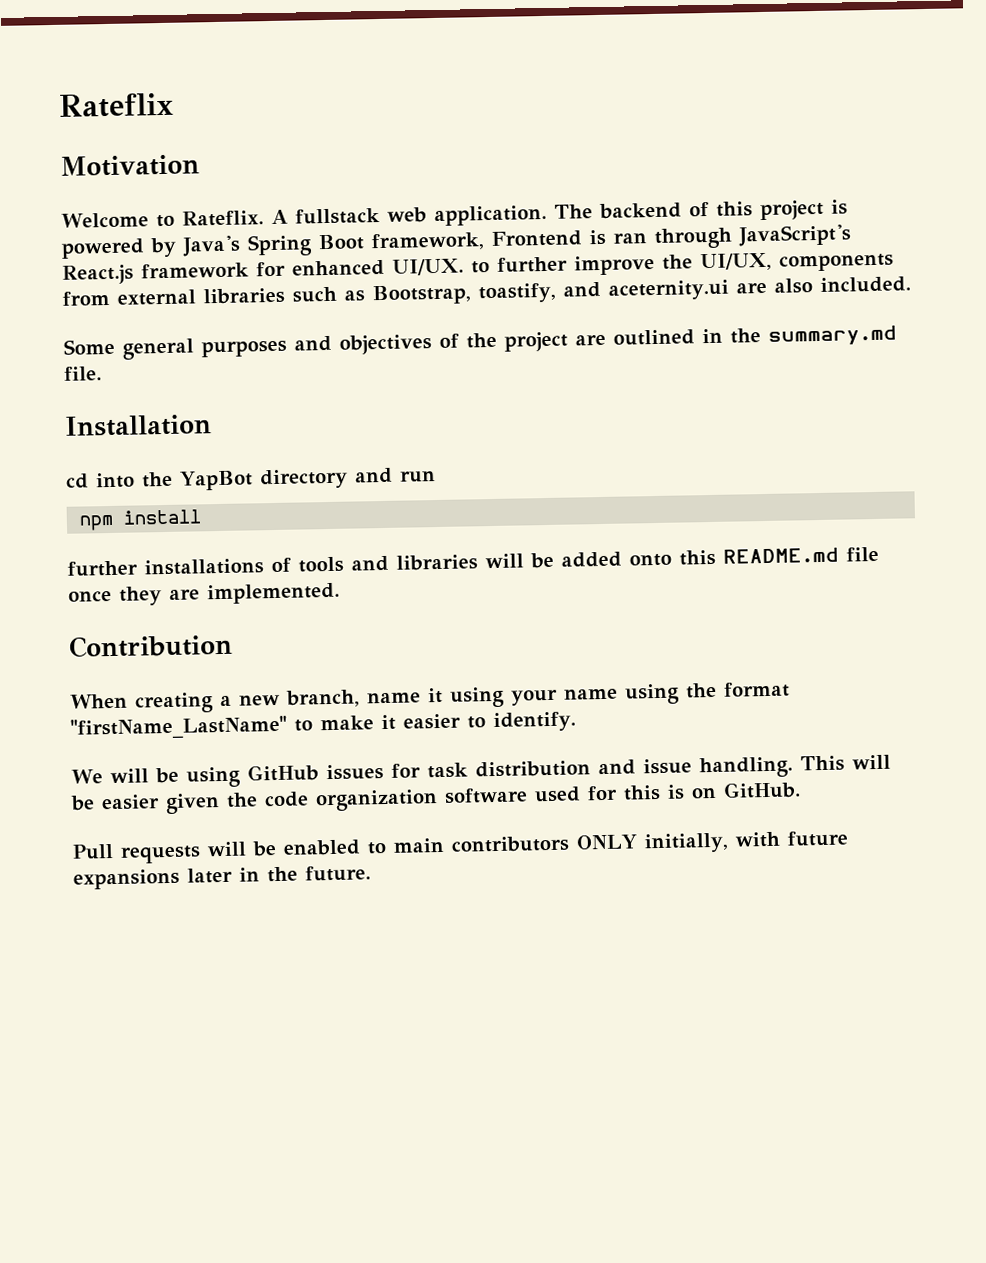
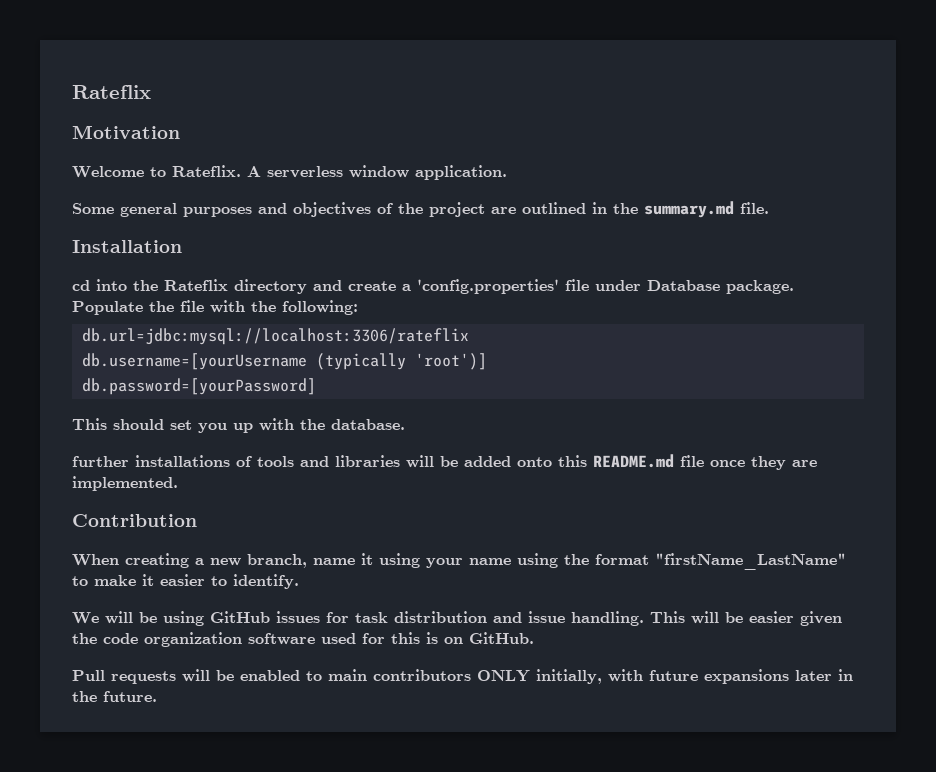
- A fullstack web application. The backend of this project is powered by Java's Spring Boot framework, Frontend is ran through JavaScript's React.js framework for enhanced UI/UX. to further improve the UI/UX, components from external libraries such as Bootstrap, toastify, and aceternity.ui are also included.
+ A serverless window application.
- cd into the YapBot directory and run
- npm install
+ cd into the Rateflix directory and create a 'config.properties' file under Database package. Populate the file with the following:
+ db.url=jdbc:mysql://localhost:3306/rateflix
+ db.username=[yourUsername (typically 'root')]
+ db.password=[yourPassword]
+ This should set you up with the database.

